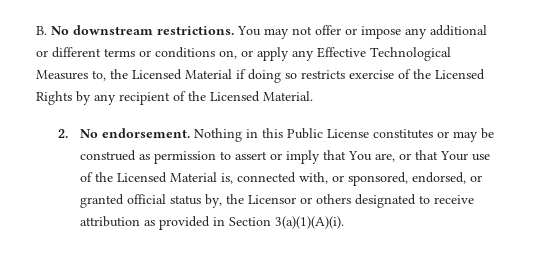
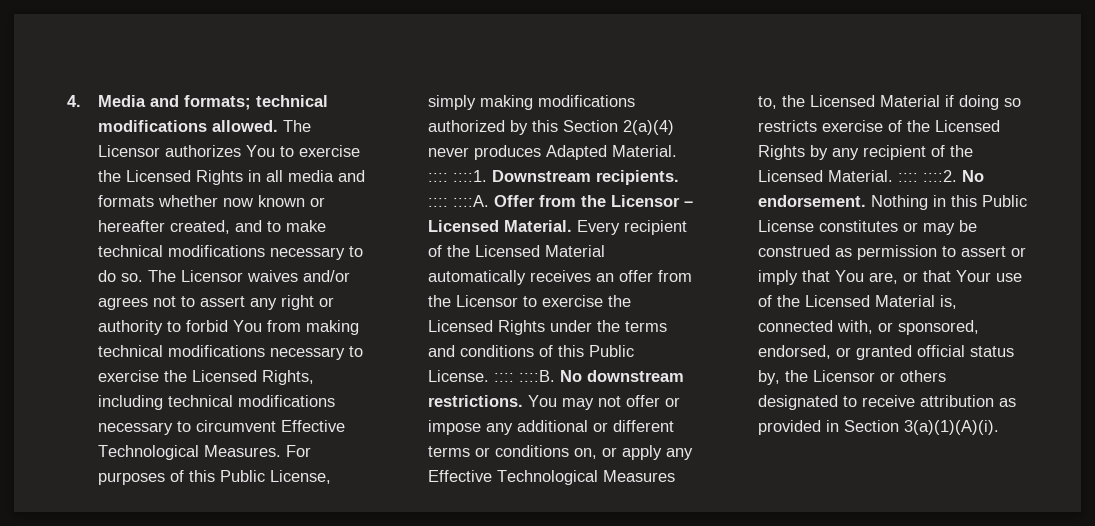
- B. No downstream restrictions.
+ 4. Media and formats; technical modifications allowed. The Licensor authorizes You to exercise the Licensed Rights in all media and formats whether now known or hereafter created, and to make technical modifications necessary to do so. The Licensor waives and/or agrees not to assert any right or authority to forbid You from making technical modifications necessary to exercise the Licensed Rights, including technical modifications necessary to circumvent Effective Technological Measures. For purposes of this Public License, simply making modifications authorized by this Section 2(a)(4) never produces Adapted Material. :::: ::::1. Downstream recipients. :::: ::::A. Offer from the Licensor – Licensed Material. Every recipient of the Licensed Material automatically receives an offer from the Licensor to exercise the Licensed Rights under the terms and conditions of this Public License. :::: ::::B. No downstream restrictions.
- You may not offer or impose any additional or different terms or conditions on, or apply any Effective Technological Measures to, the Licensed Material if doing so restricts exercise of the Licensed Rights by any recipient of the Licensed Material.
- 2. No endorsement.
+ You may not offer or impose any additional or different terms or conditions on, or apply any Effective Technological Measures to, the Licensed Material if doing so restricts exercise of the Licensed Rights by any recipient of the Licensed Material. :::: ::::2. No endorsement.

